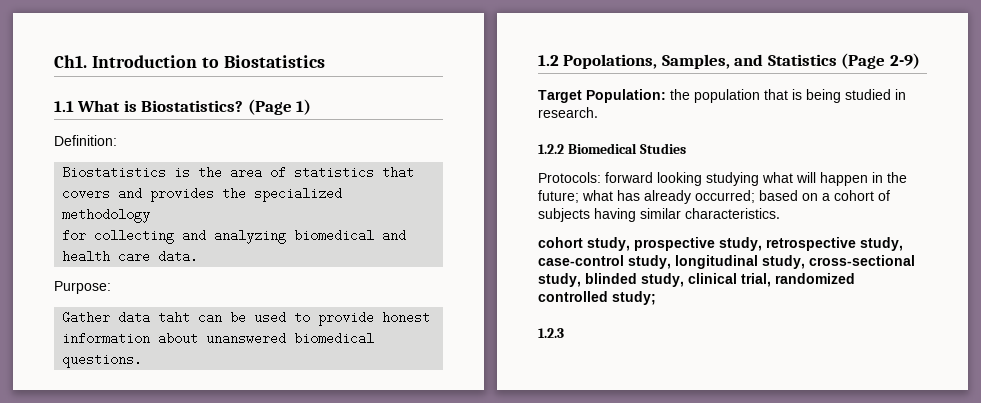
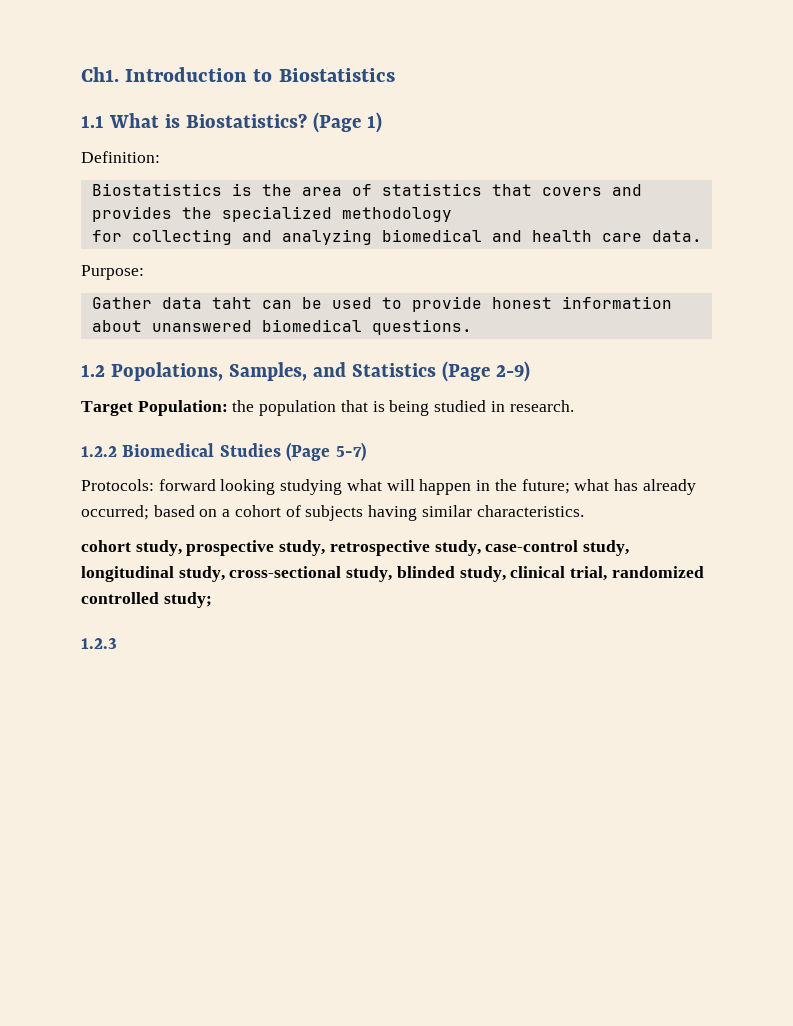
- 1.2.2 Biomedical Studies
+ 1.2.2 Biomedical Studies (Page 5-7)

